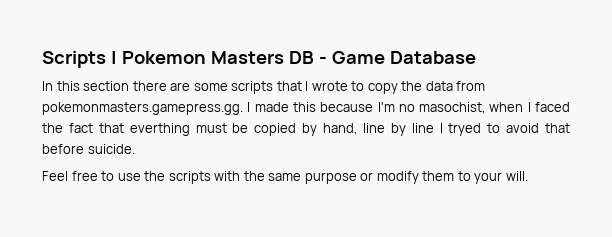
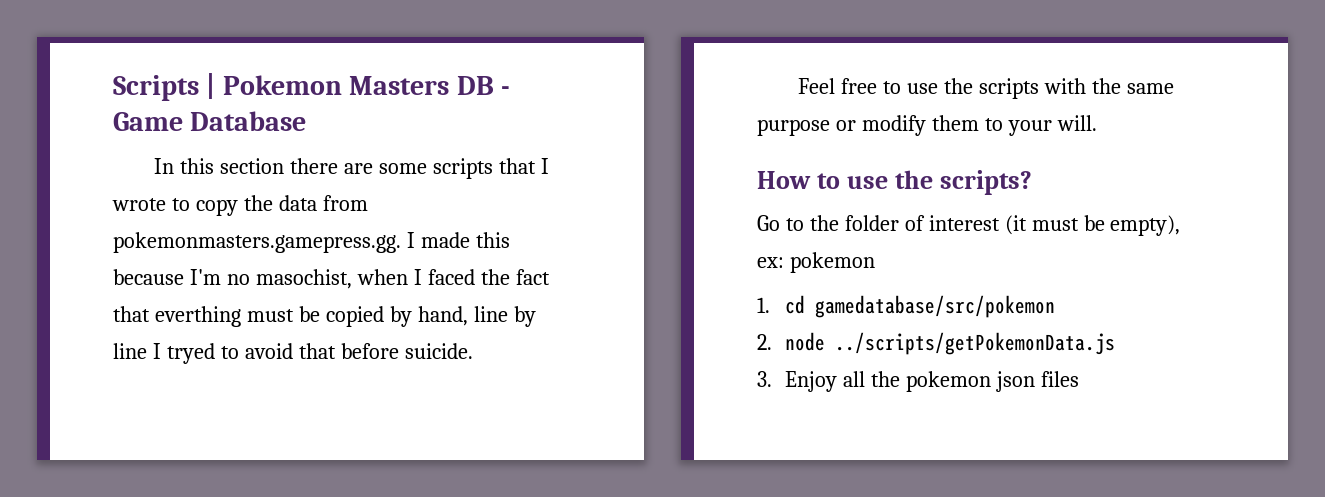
+ How to use the scripts?
+ Go to the folder of interest (it must be empty), ex: pokemon
+ 1. cd gamedatabase/src/pokemon
+ 2. node ../scripts/getPokemonData.js
+ 3. Enjoy all the pokemon json files

